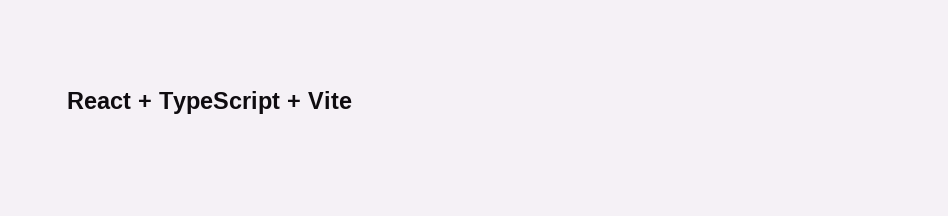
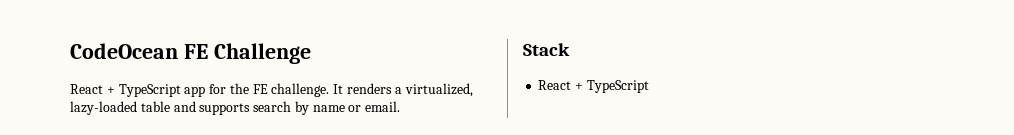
- React + TypeScript + Vite
+ CodeOcean FE Challenge
+ React + TypeScript app for the FE challenge. It renders a virtualized, lazy-loaded table and supports search by name or email.
+ Stack
+ React + TypeScript

